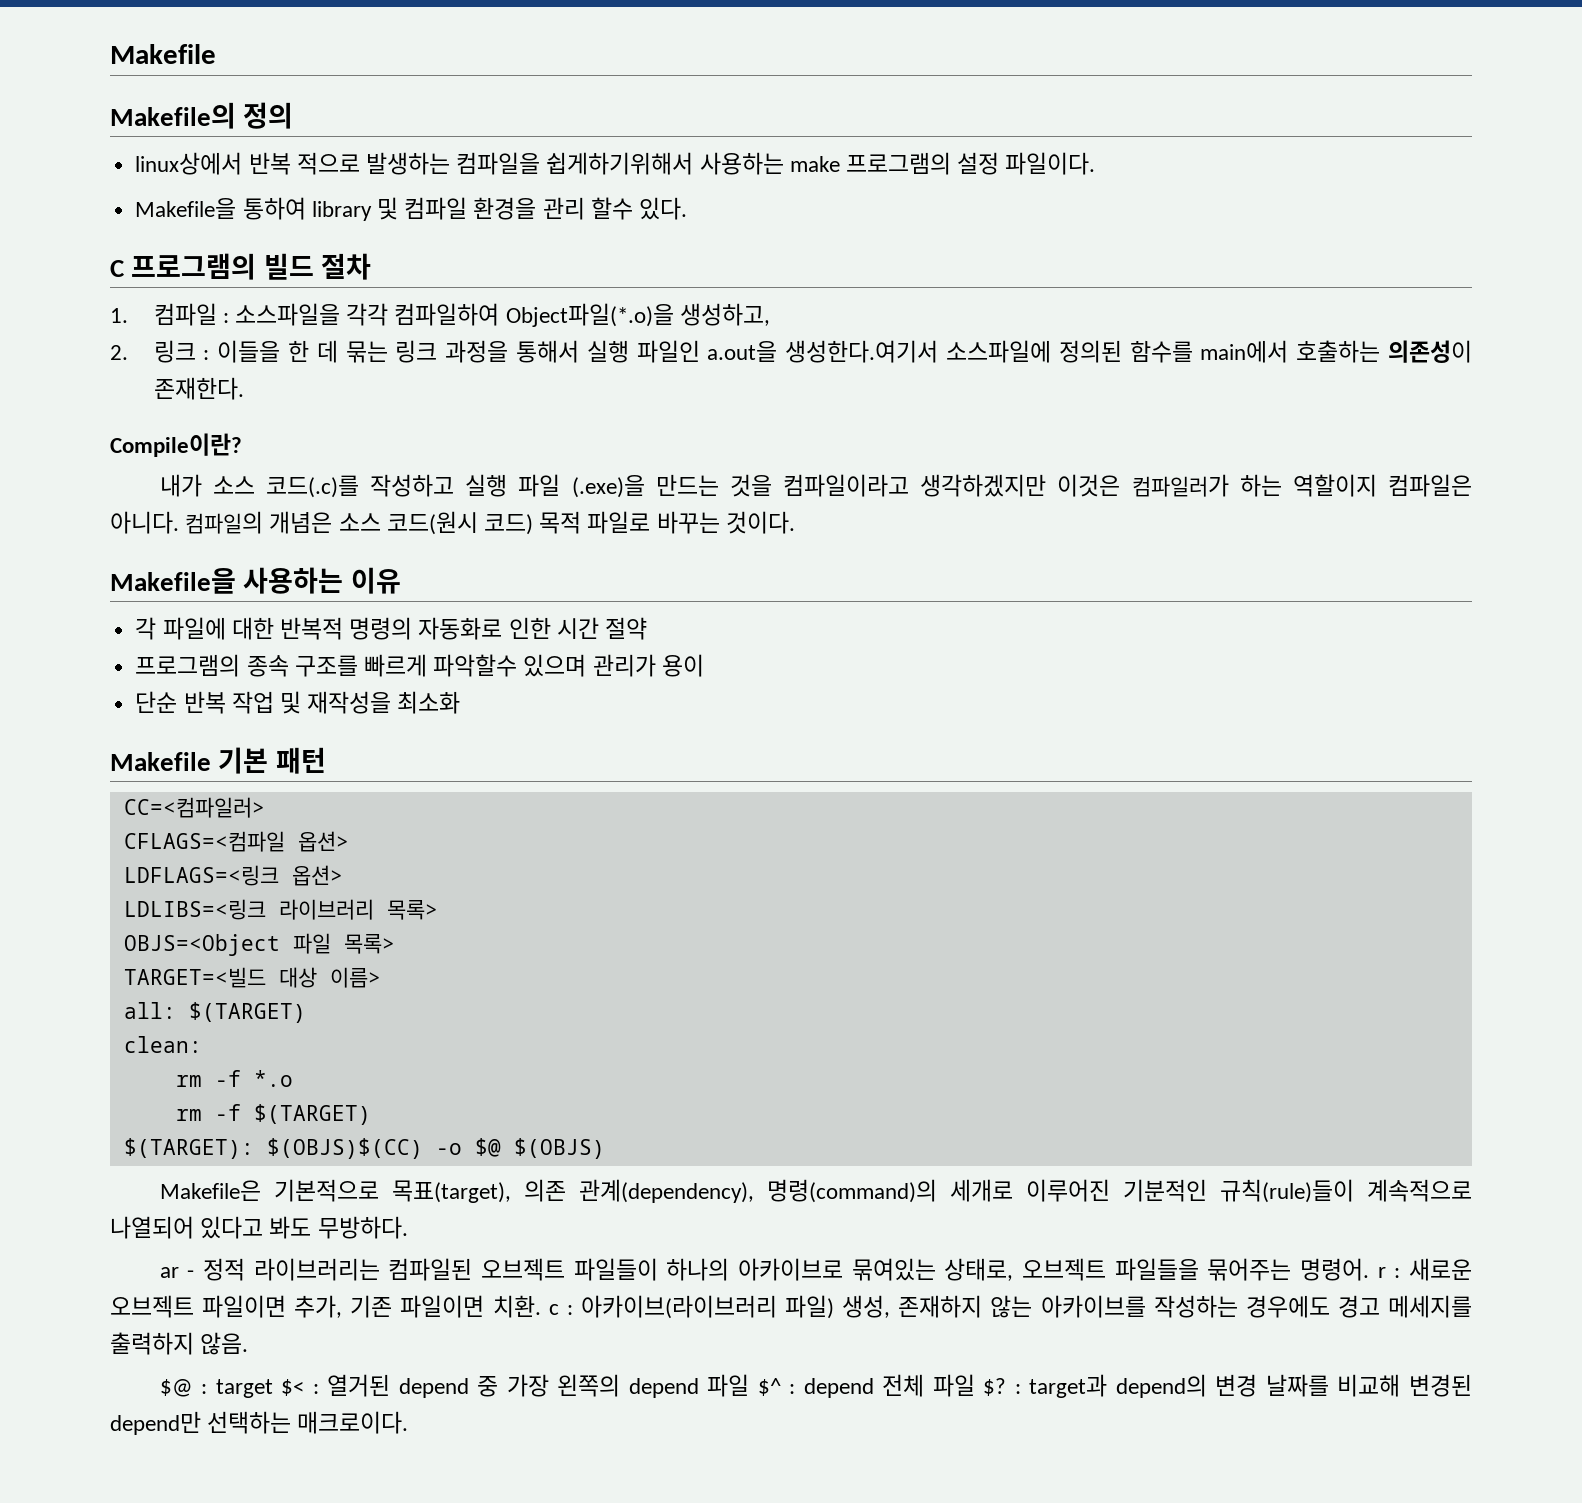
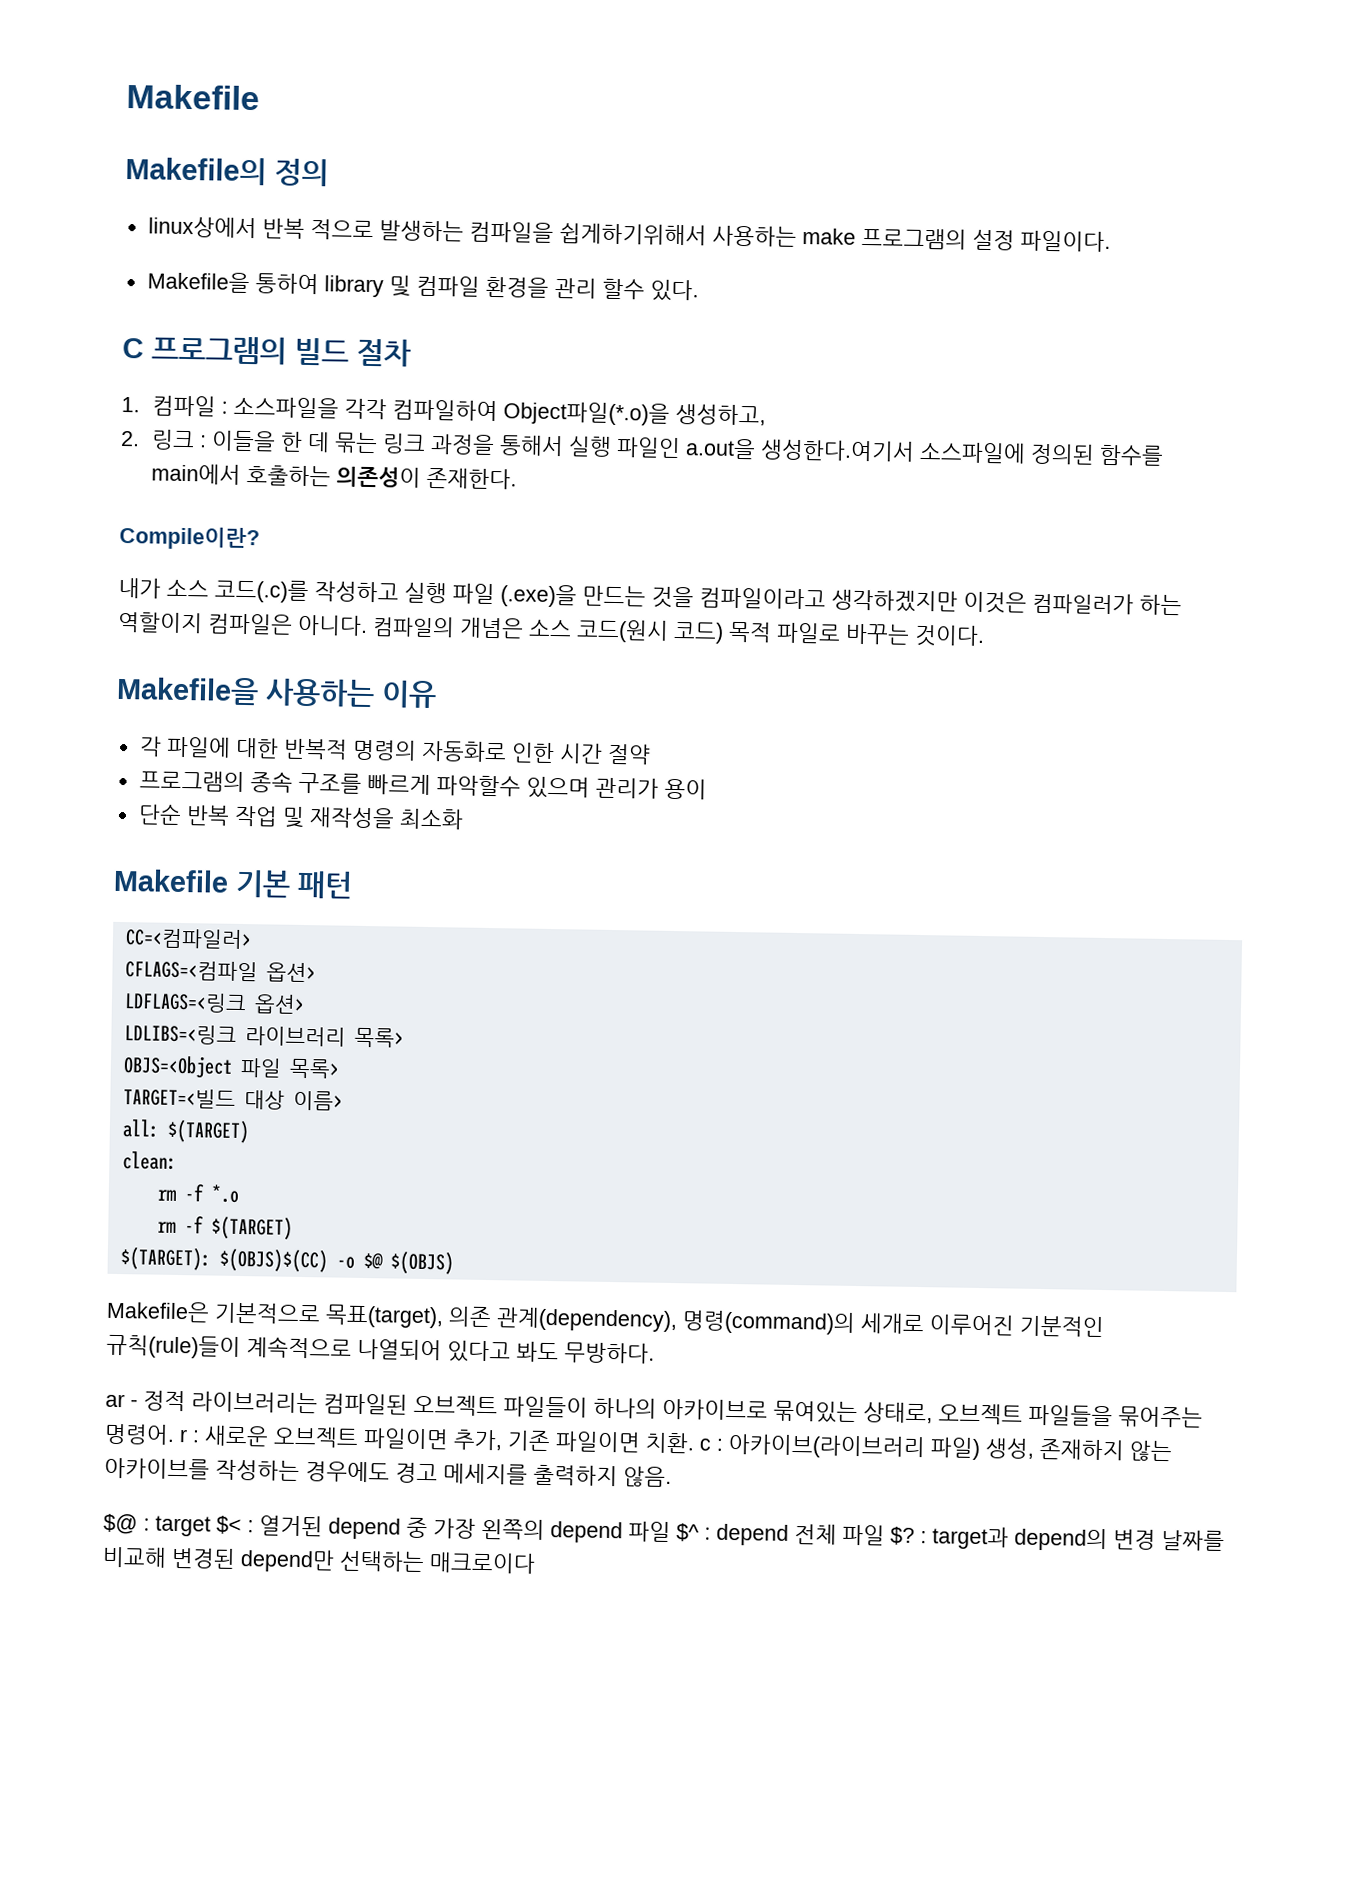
- $@ : target $< : 열거된 depend 중 가장 왼쪽의 depend 파일 $^ : depend 전체 파일 $? : target과 depend의 변경 날짜를 비교해 변경된 depend만 선택하는 매크로이다.
+ $@ : target $< : 열거된 depend 중 가장 왼쪽의 depend 파일 $^ : depend 전체 파일 $? : target과 depend의 변경 날짜를 비교해 변경된 depend만 선택하는 매크로이다

